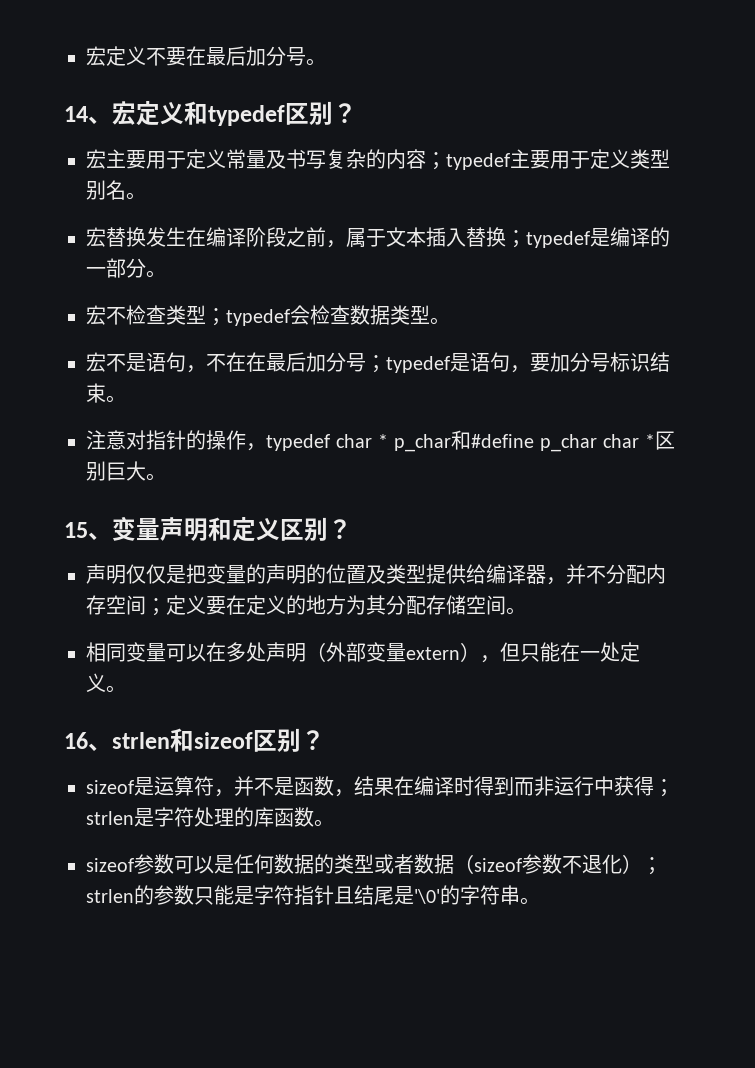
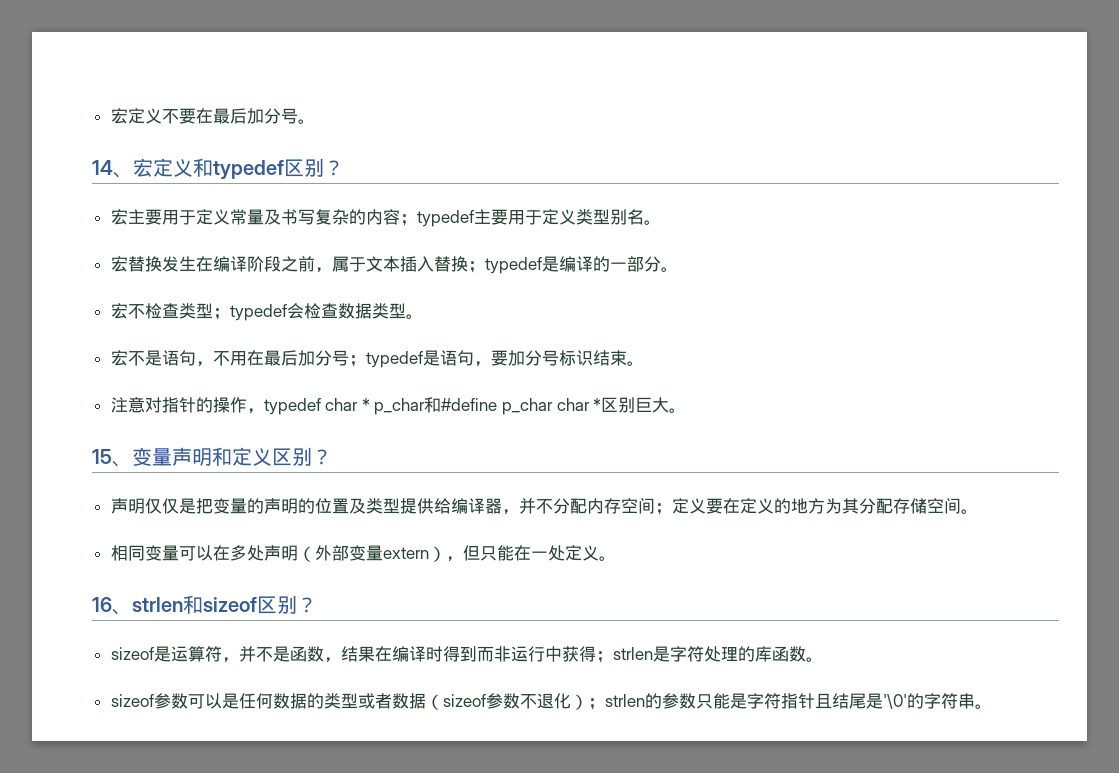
- 宏不是语句，不在在最后加分号；typedef是语句，要加分号标识结束。
+ 宏不是语句，不用在最后加分号；typedef是语句，要加分号标识结束。

